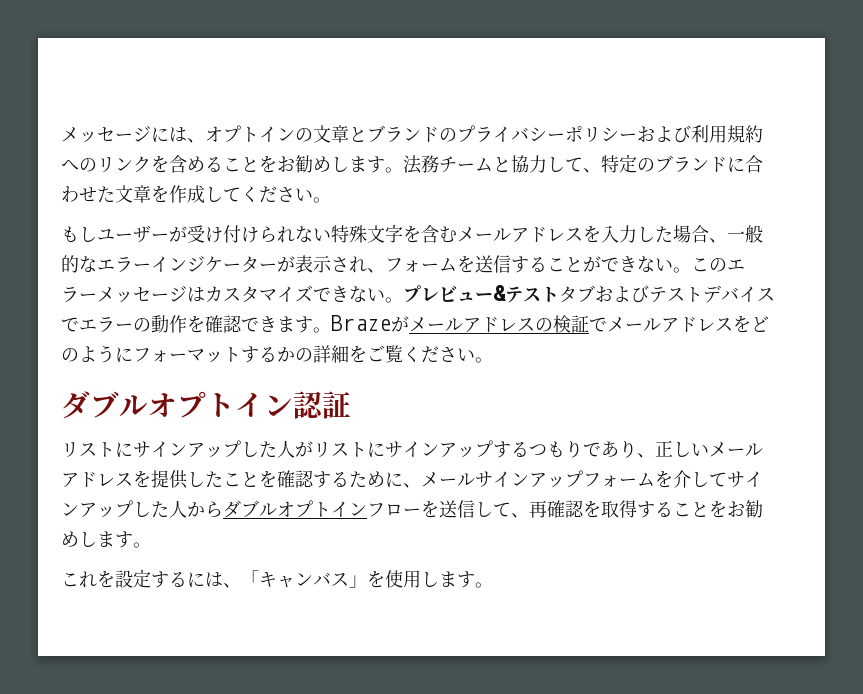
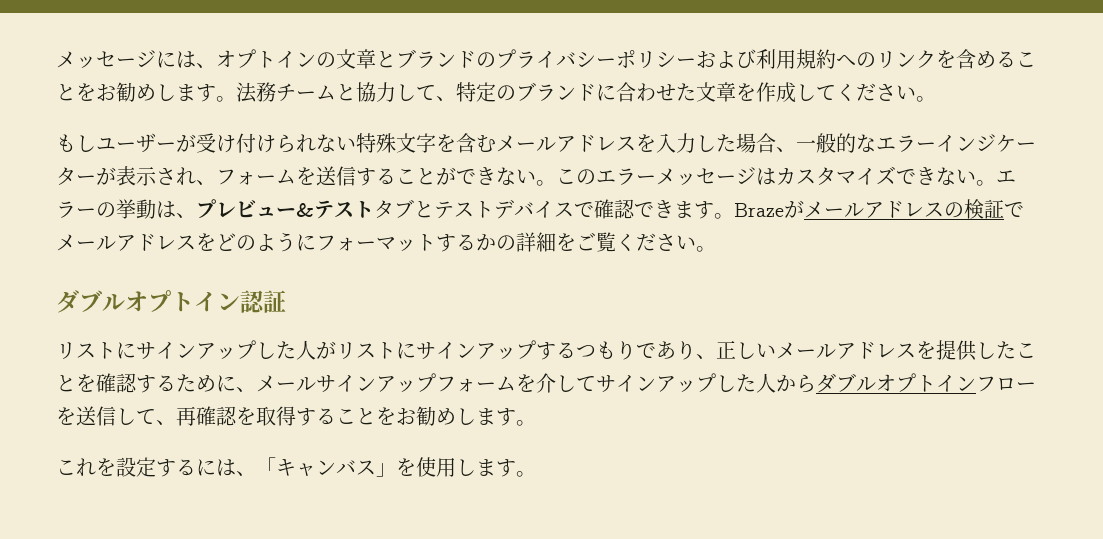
- プレビュー&テストタブおよびテストデバイスでエラーの動作を確認できます。
+ エラーの挙動は、プレビュー&テストタブとテストデバイスで確認できます。

